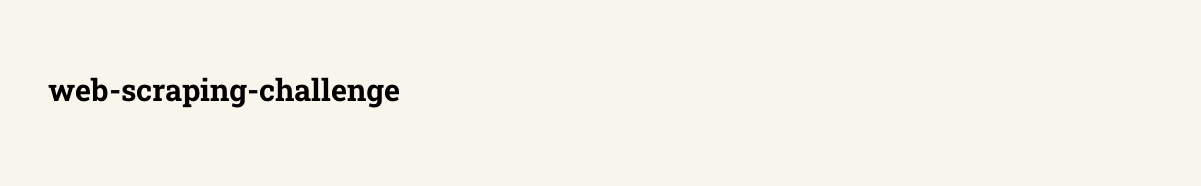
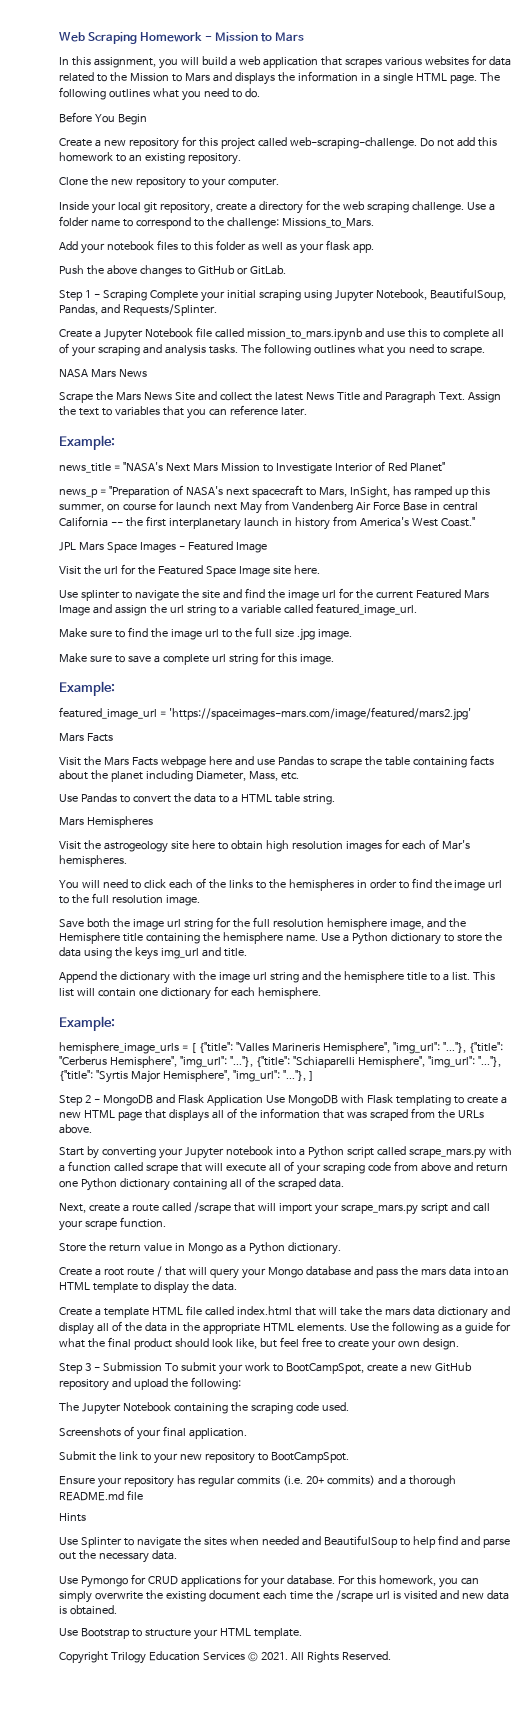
- web-scraping-challenge
+ Web Scraping Homework - Mission to Mars
+ In this assignment, you will build a web application that scrapes various websites for data related to the Mission to Mars and displays the information in a single HTML page. The following outlines what you need to do.
+ Before You Begin
+ Create a new repository for this project called web-scraping-challenge. Do not add this homework to an existing repository.
+ Clone the new repository to your computer.
+ Inside your local git repository, create a directory for the web scraping challenge. Use a folder name to correspond to the challenge: Missions_to_Mars.
+ Add your notebook files to this folder as well as your flask app.
+ Push the above changes to GitHub or GitLab.
+ Step 1 - Scraping Complete your initial scraping using Jupyter Notebook, BeautifulSoup, Pandas, and Requests/Splinter.
+ Create a Jupyter Notebook file called mission_to_mars.ipynb and use this to complete all of your scraping and analysis tasks. The following outlines what you need to scrape.
+ NASA Mars News
+ Scrape the Mars News Site and collect the latest News Title and Paragraph Text. Assign the text to variables that you can reference later.
+ Example:
+ news_title = "NASA's Next Mars Mission to Investigate Interior of Red Planet"
+ news_p = "Preparation of NASA's next spacecraft to Mars, InSight, has ramped up this summer, on course for launch next May from Vandenberg Air Force Base in central California -- the first interplanetary launch in history from America's West Coast."
+ JPL Mars Space Images - Featured Image
+ Visit the url for the Featured Space Image site here.
+ Use splinter to navigate the site and find the image url for the current Featured Mars Image and assign the url string to a variable called featured_image_url.
+ Make sure to find the image url to the full size .jpg image.
+ Make sure to save a complete url string for this image.
+ Example:
+ featured_image_url = 'https://spaceimages-mars.com/image/featured/mars2.jpg'
+ Mars Facts
+ Visit the Mars Facts webpage here and use Pandas to scrape the table containing facts about the planet including Diameter, Mass, etc.
+ Use Pandas to convert the data to a HTML table string.
+ Mars Hemispheres
+ Visit the astrogeology site here to obtain high resolution images for each of Mar's hemispheres.
+ You will need to click each of the links to the hemispheres in order to find the image url to the full resolution image.
+ Save both the image url string for the full resolution hemisphere image, and the Hemisphere title containing the hemisphere name. Use a Python dictionary to store the data using the keys img_url and title.
+ Append the dictionary with the image url string and the hemisphere title to a list. This list will contain one dictionary for each hemisphere.
+ Example:
+ hemisphere_image_urls = [ {"title": "Valles Marineris Hemisphere", "img_url": "..."}, {"title": "Cerberus Hemisphere", "img_url": "..."}, {"title": "Schiaparelli Hemisphere", "img_url": "..."}, {"title": "Syrtis Major Hemisphere", "img_url": "..."}, ]
+ Step 2 - MongoDB and Flask Application Use MongoDB with Flask templating to create a new HTML page that displays all of the information that was scraped from the URLs above.
+ Start by converting your Jupyter notebook into a Python script called scrape_mars.py with a function called scrape that will execute all of your scraping code from above and return one Python dictionary containing all of the scraped data.
+ Next, create a route called /scrape that will import your scrape_mars.py script and call your scrape function.
+ Store the return value in Mongo as a Python dictionary.
+ Create a root route / that will query your Mongo database and pass the mars data into an HTML template to display the data.
+ Create a template HTML file called index.html that will take the mars data dictionary and display all of the data in the appropriate HTML elements. Use the following as a guide for what the final product should look like, but feel free to create your own design.
+ Step 3 - Submission To submit your work to BootCampSpot, create a new GitHub repository and upload the following:
+ The Jupyter Notebook containing the scraping code used.
+ Screenshots of your final application.
+ Submit the link to your new repository to BootCampSpot.
+ Ensure your repository has regular commits (i.e. 20+ commits) and a thorough README.md file
+ Hints
+ Use Splinter to navigate the sites when needed and BeautifulSoup to help find and parse out the necessary data.
+ Use Pymongo for CRUD applications for your database. For this homework, you can simply overwrite the existing document each time the /scrape url is visited and new data is obtained.
+ Use Bootstrap to structure your HTML template.
+ Copyright Trilogy Education Services © 2021. All Rights Reserved.

